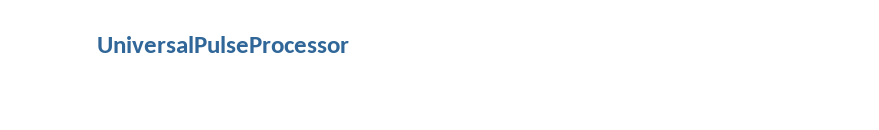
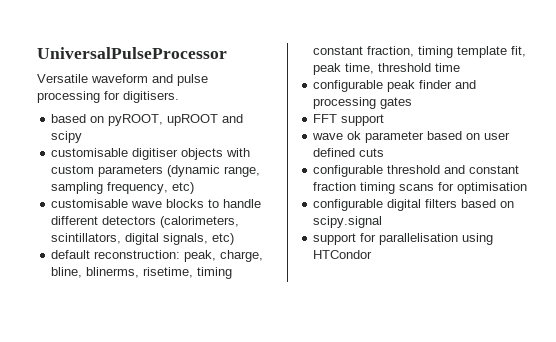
+ Versatile waveform and pulse processing for digitisers.
+ based on pyROOT, upROOT and scipy
+ customisable digitiser objects with custom parameters (dynamic range, sampling frequency, etc)
+ customisable wave blocks to handle different detectors (calorimeters, scintillators, digital signals, etc)
+ default reconstruction: peak, charge, bline, blinerms, risetime, timing constant fraction, timing template fit, peak time, threshold time
+ configurable peak finder and processing gates
+ FFT support
+ wave ok parameter based on user defined cuts
+ configurable threshold and constant fraction timing scans for optimisation
+ configurable digital filters based on scipy.signal
+ support for parallelisation using HTCondor

